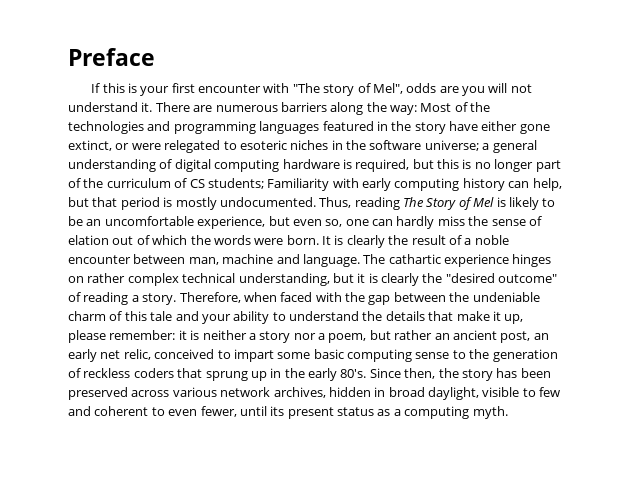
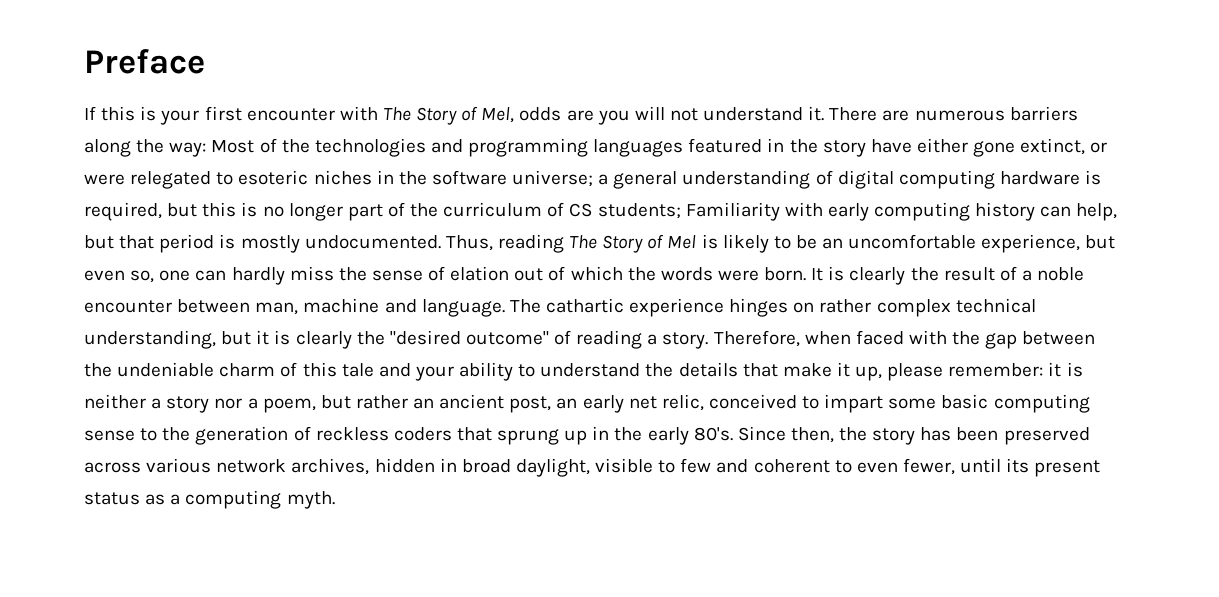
- If this is your first encounter with "The story of Mel", odds are you will not understand it.
+ If this is your first encounter with The Story of Mel, odds are you will not understand it.

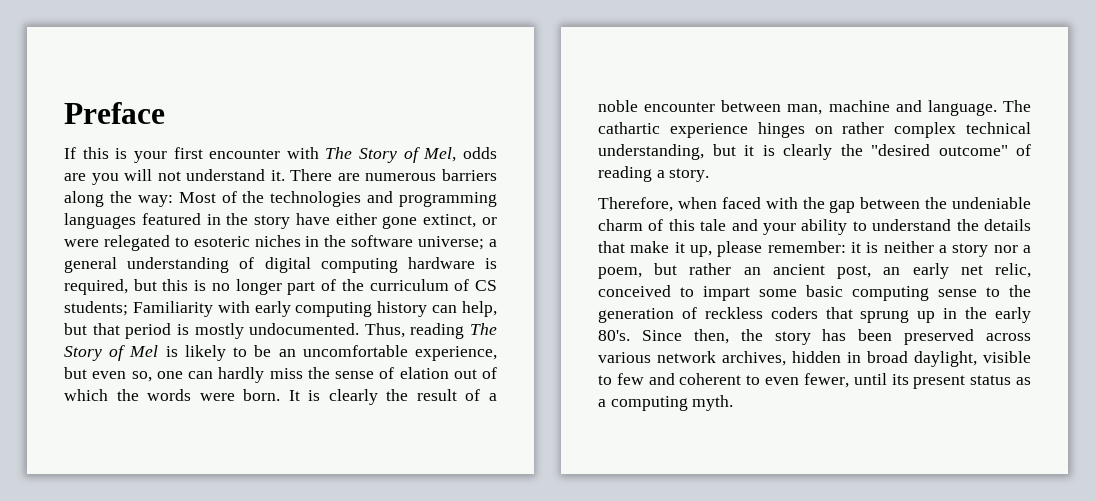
- The cathartic experience hinges on rather complex technical understanding, but it is clearly the "desired outcome" of reading a story. Therefore, when faced with the gap between the undeniable charm of this tale and your ability to understand the details that make it up, please remember:
+ The cathartic experience hinges on rather complex technical understanding, but it is clearly the "desired outcome" of reading a story.
+ Therefore, when faced with the gap between the undeniable charm of this tale and your ability to understand the details that make it up, please remember:

